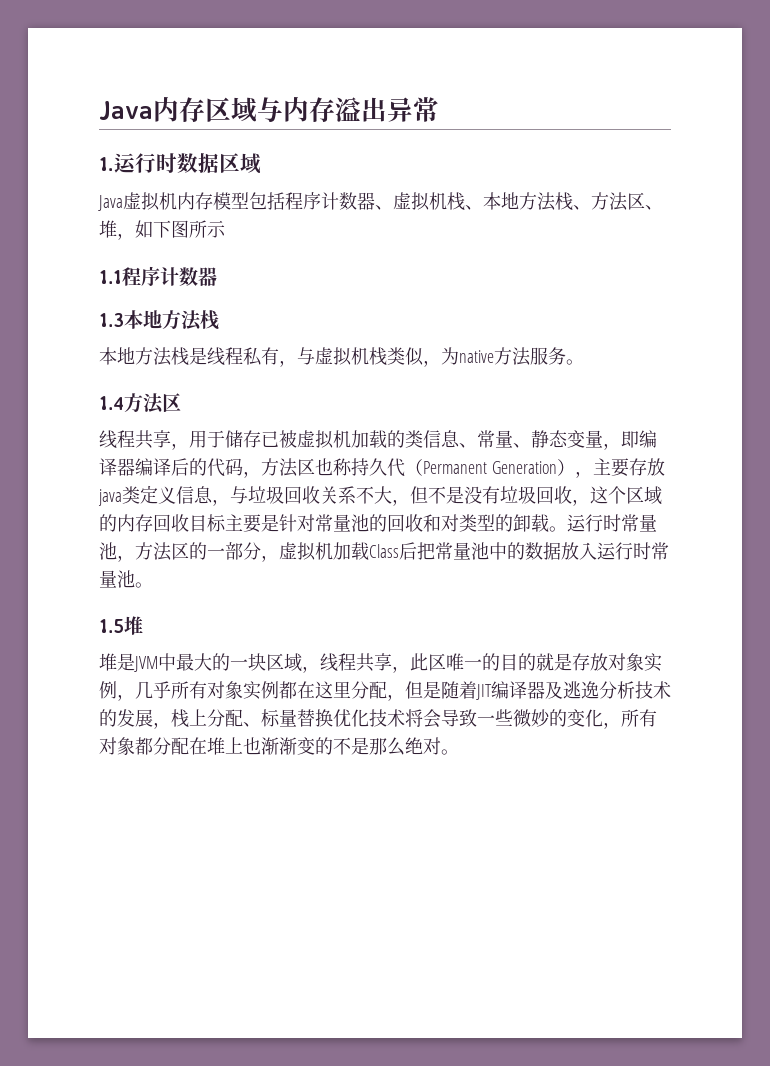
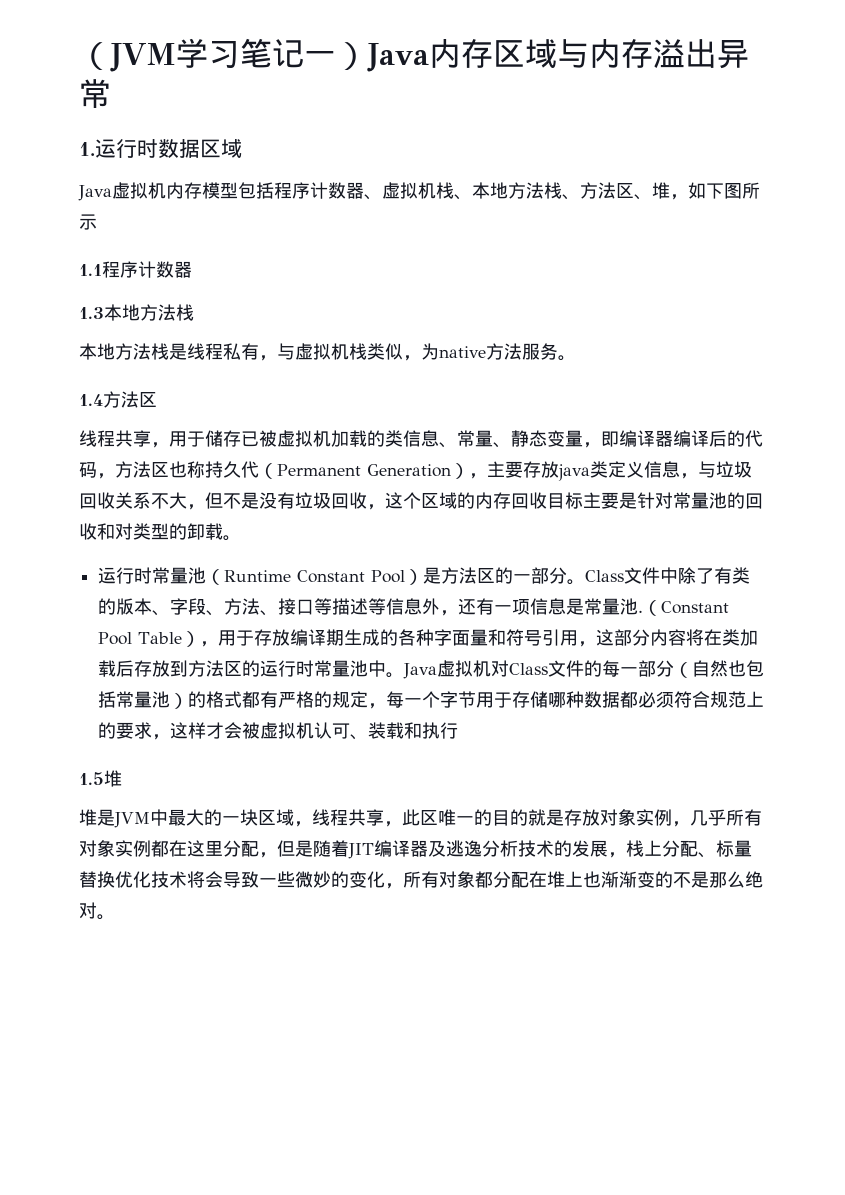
- Java内存区域与内存溢出异常
+ （JVM学习笔记一）Java内存区域与内存溢出异常
- 线程共享，用于储存已被虚拟机加载的类信息、常量、静态变量，即编译器编译后的代码，方法区也称持久代（Permanent Generation），主要存放java类定义信息，与垃圾回收关系不大，但不是没有垃圾回收，这个区域的内存回收目标主要是针对常量池的回收和对类型的卸载。运行时常量池，方法区的一部分，虚拟机加载Class后把常量池中的数据放入运行时常量池。
+ 线程共享，用于储存已被虚拟机加载的类信息、常量、静态变量，即编译器编译后的代码，方法区也称持久代（Permanent Generation），主要存放java类定义信息，与垃圾回收关系不大，但不是没有垃圾回收，这个区域的内存回收目标主要是针对常量池的回收和对类型的卸载。
+ 运行时常量池（Runtime Constant Pool）是方法区的一部分。Class文件中除了有类的版本、字段、方法、接口等描述等信息外，还有一项信息是常量池.（Constant Pool Table），用于存放编译期生成的各种字面量和符号引用，这部分内容将在类加载后存放到方法区的运行时常量池中。Java虚拟机对Class文件的每一部分（自然也包括常量池）的格式都有严格的规定，每一个字节用于存储哪种数据都必须符合规范上的要求，这样才会被虚拟机认可、装载和执行

